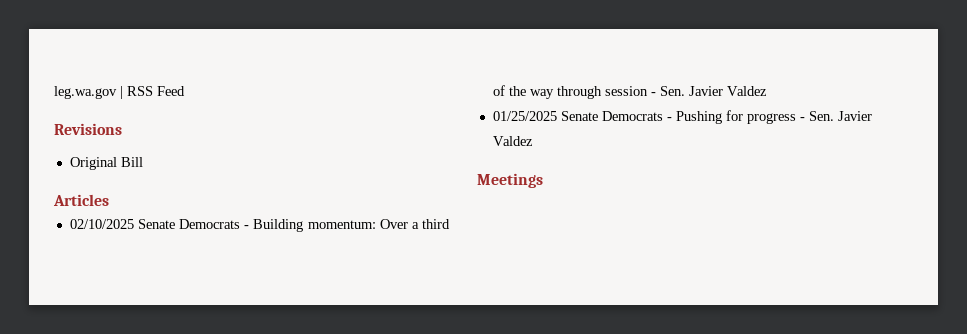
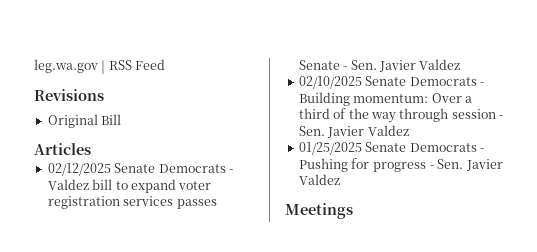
+ 02/12/2025 Senate Democrats - Valdez bill to expand voter registration services passes Senate - Sen. Javier Valdez

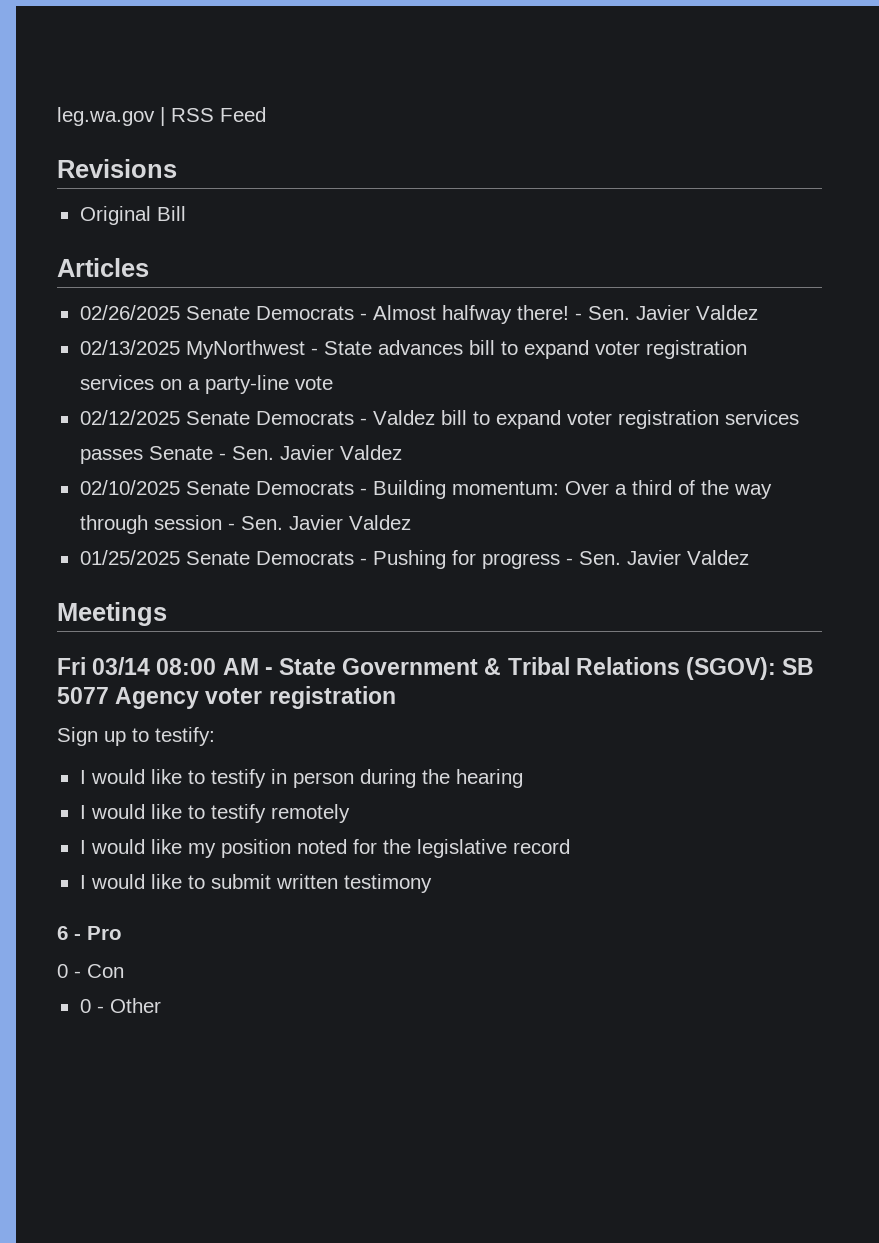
+ 02/26/2025 Senate Democrats - Almost halfway there! - Sen. Javier Valdez
+ 02/13/2025 MyNorthwest - State advances bill to expand voter registration services on a party-line vote
+ Fri 03/14 08:00 AM - State Government & Tribal Relations (SGOV): SB 5077 Agency voter registration
+ Sign up to testify:
+ I would like to testify in person during the hearing
+ I would like to testify remotely
+ I would like my position noted for the legislative record
+ I would like to submit written testimony
+ 6 - Pro
+ 0 - Con
+ 0 - Other

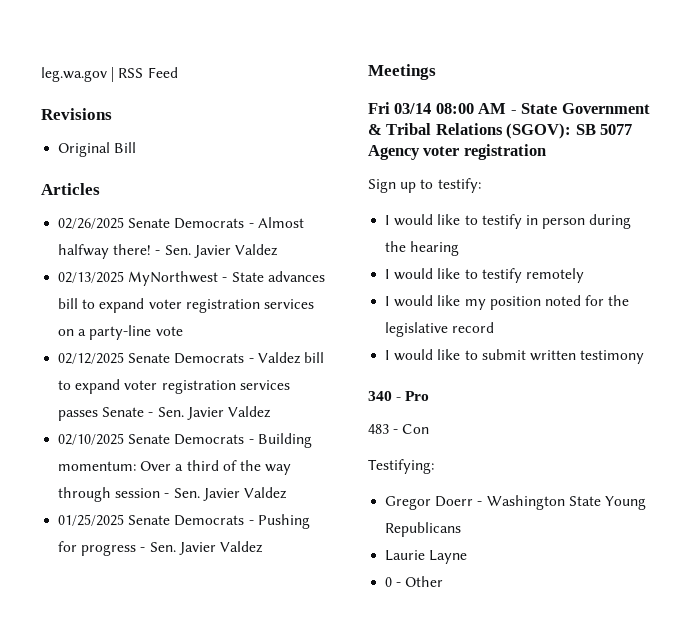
- 6 - Pro
+ 340 - Pro
- 0 - Con
+ 483 - Con
+ Testifying:
+ Gregor Doerr - Washington State Young Republicans
+ Laurie Layne

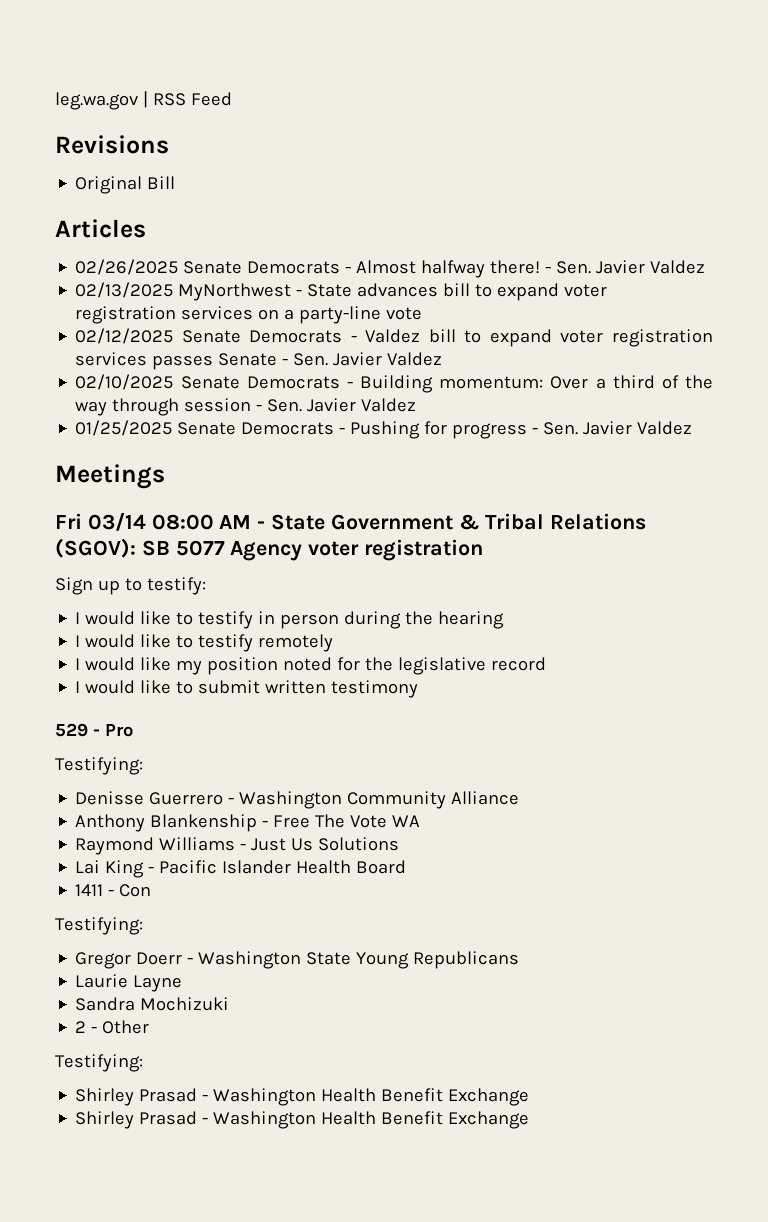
- 340 - Pro
- 483 - Con
+ 529 - Pro
+ Testifying:
+ Denisse Guerrero - Washington Community Alliance
+ Anthony Blankenship - Free The Vote WA
+ Raymond Williams - Just Us Solutions
+ Lai King - Pacific Islander Health Board
+ 1411 - Con
- 0 - Other
+ Sandra Mochizuki
+ 2 - Other
+ Testifying:
+ Shirley Prasad - Washington Health Benefit Exchange
+ Shirley Prasad - Washington Health Benefit Exchange

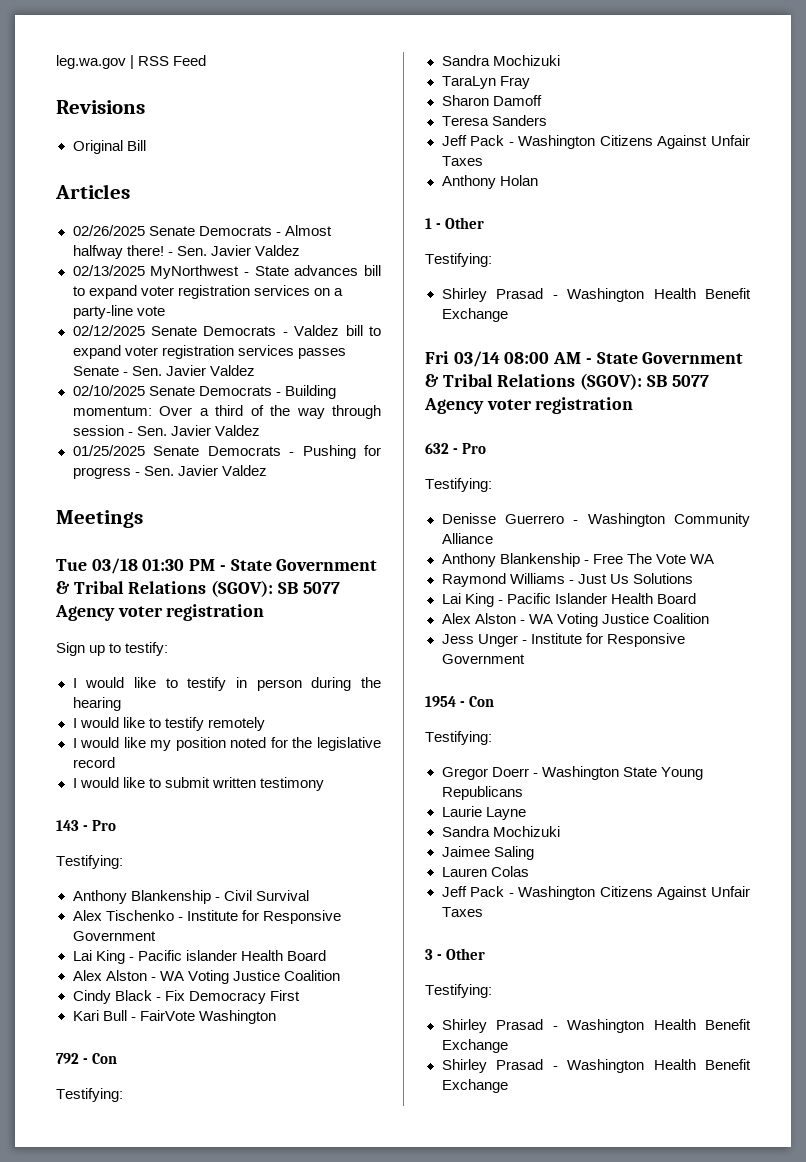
- Fri 03/14 08:00 AM - State Government & Tribal Relations (SGOV): SB 5077 Agency voter registration
+ Tue 03/18 01:30 PM - State Government & Tribal Relations (SGOV): SB 5077 Agency voter registration
- 529 - Pro
+ 143 - Pro
+ Testifying:
+ Anthony Blankenship - Civil Survival
+ Alex Tischenko - Institute for Responsive Government
+ Lai King - Pacific islander Health Board
+ Alex Alston - WA Voting Justice Coalition
+ Cindy Black - Fix Democracy First
+ Kari Bull - FairVote Washington
+ 792 - Con
+ Testifying:
+ Sandra Mochizuki
+ TaraLyn Fray
+ Sharon Damoff
+ Teresa Sanders
+ Jeff Pack - Washington Citizens Against Unfair Taxes
+ Anthony Holan
+ 1 - Other
+ Testifying:
+ Shirley Prasad - Washington Health Benefit Exchange
+ Fri 03/14 08:00 AM - State Government & Tribal Relations (SGOV): SB 5077 Agency voter registration
+ 632 - Pro
  Lai King - Pacific Islander Health Board
- 1411 - Con
+ Alex Alston - WA Voting Justice Coalition
+ Jess Unger - Institute for Responsive Government
+ 1954 - Con
- 2 - Other
+ Jaimee Saling
+ Lauren Colas
+ Jeff Pack - Washington Citizens Against Unfair Taxes
+ 3 - Other

